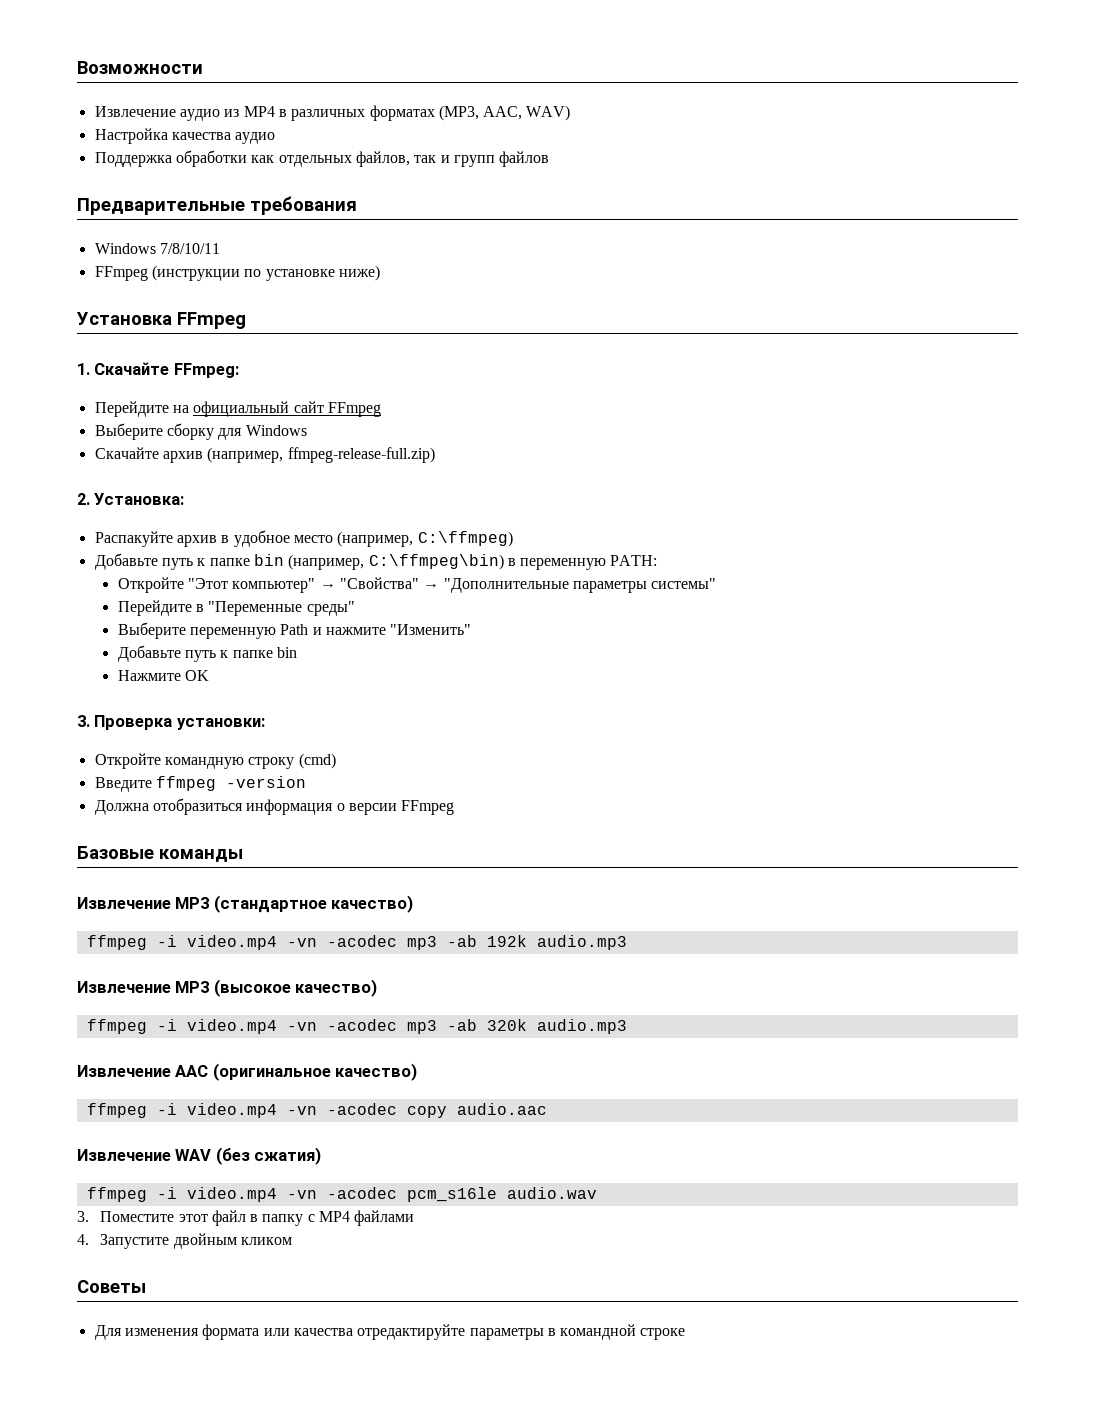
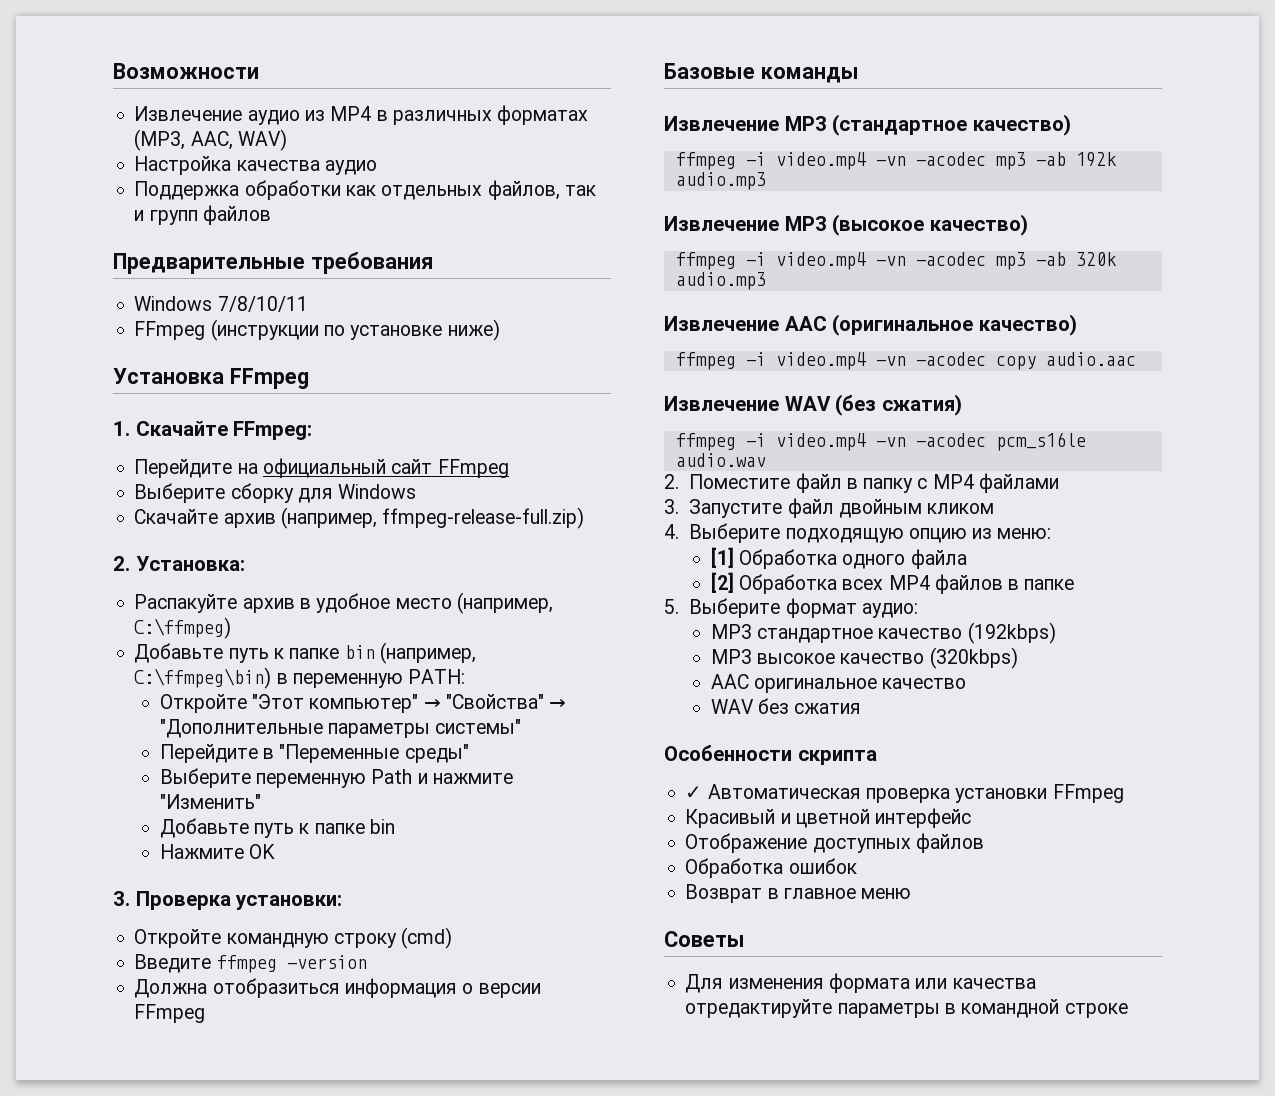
- 3. Поместите этот файл в папку с MP4 файлами
+ 2. Поместите файл в папку с MP4 файлами
- 4. Запустите двойным кликом
+ 3. Запустите файл двойным кликом
+ 4. Выберите подходящую опцию из меню:
+ [1] Обработка одного файла
+ [2] Обработка всех MP4 файлов в папке
+ 5. Выберите формат аудио:
+ MP3 стандартное качество (192kbps)
+ MP3 высокое качество (320kbps)
+ AAC оригинальное качество
+ WAV без сжатия
+ Особенности скрипта
+ ✓ Автоматическая проверка установки FFmpeg
+ Красивый и цветной интерфейс
+ Отображение доступных файлов
+ Обработка ошибок
+ Возврат в главное меню

